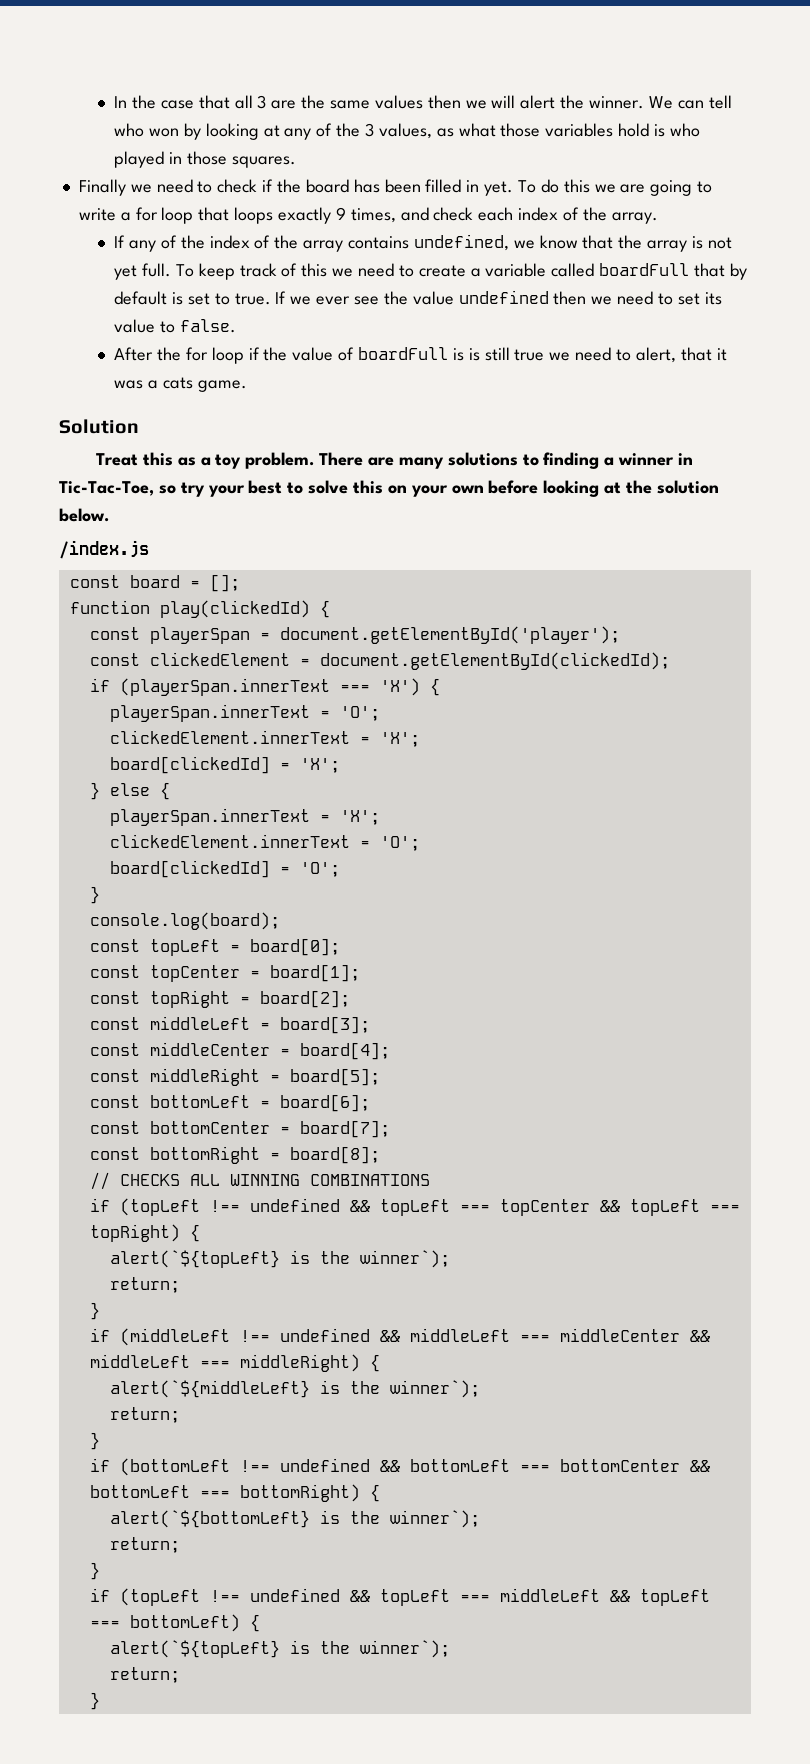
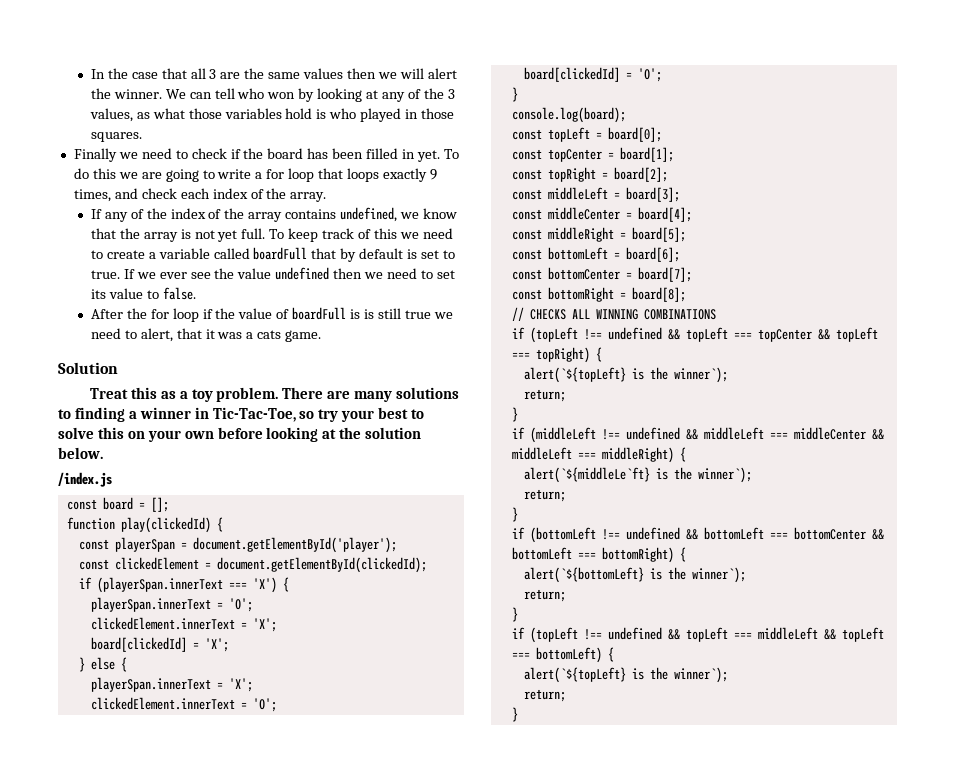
- alert(`${middleLeft} is the winner`);
+ alert(`${middleLe`ft} is the winner`);

